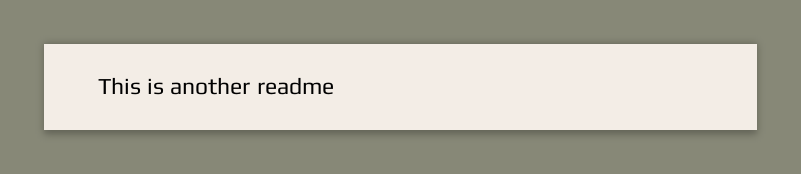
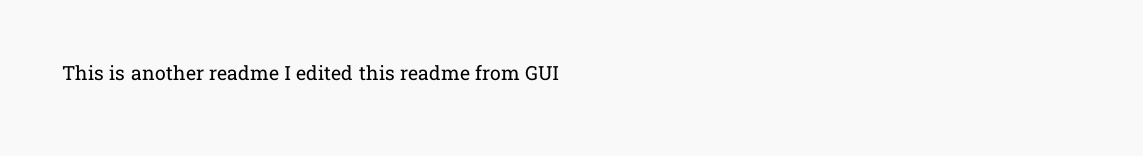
- This is another readme
+ This is another readme I edited this readme from GUI

